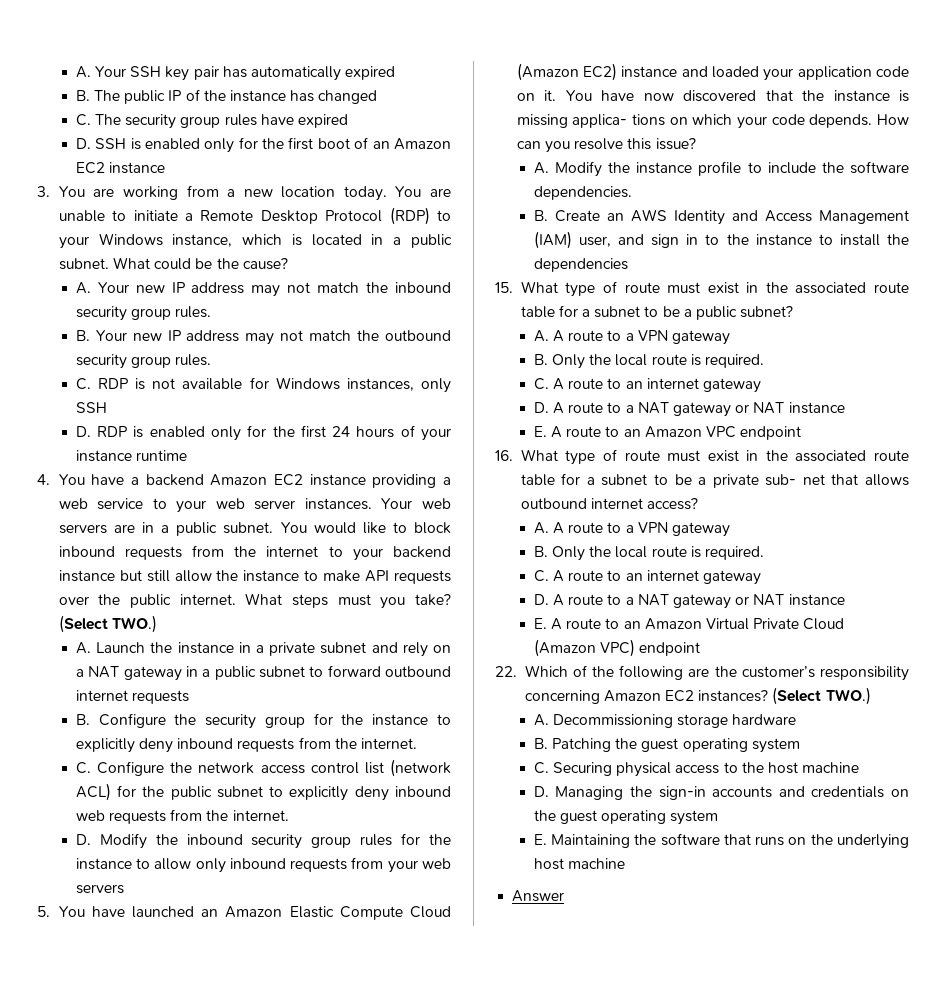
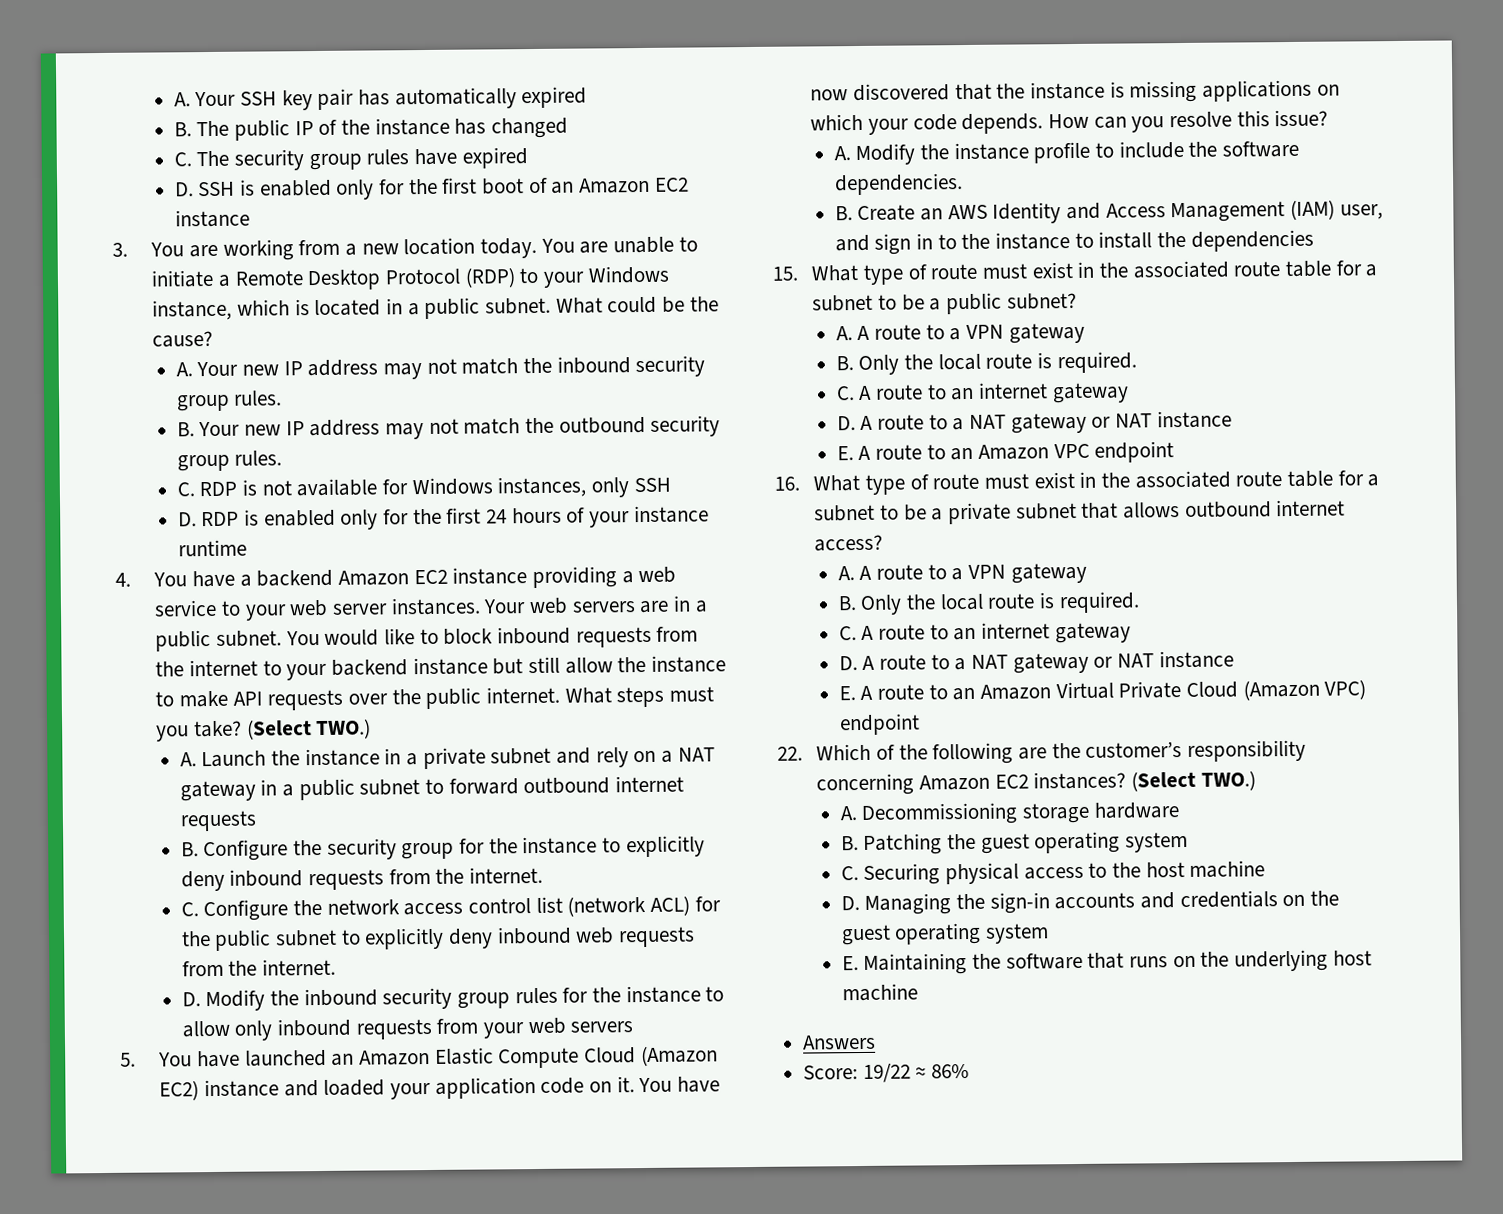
- You have now discovered that the instance is missing applica- tions on which your code depends.
+ You have now discovered that the instance is missing applications on which your code depends.
- 16. What type of route must exist in the associated route table for a subnet to be a private sub- net that allows outbound internet access?
+ 16. What type of route must exist in the associated route table for a subnet to be a private subnet that allows outbound internet access?
- Answer
+ Answers
+ Score: 19/22 ≈ 86%

